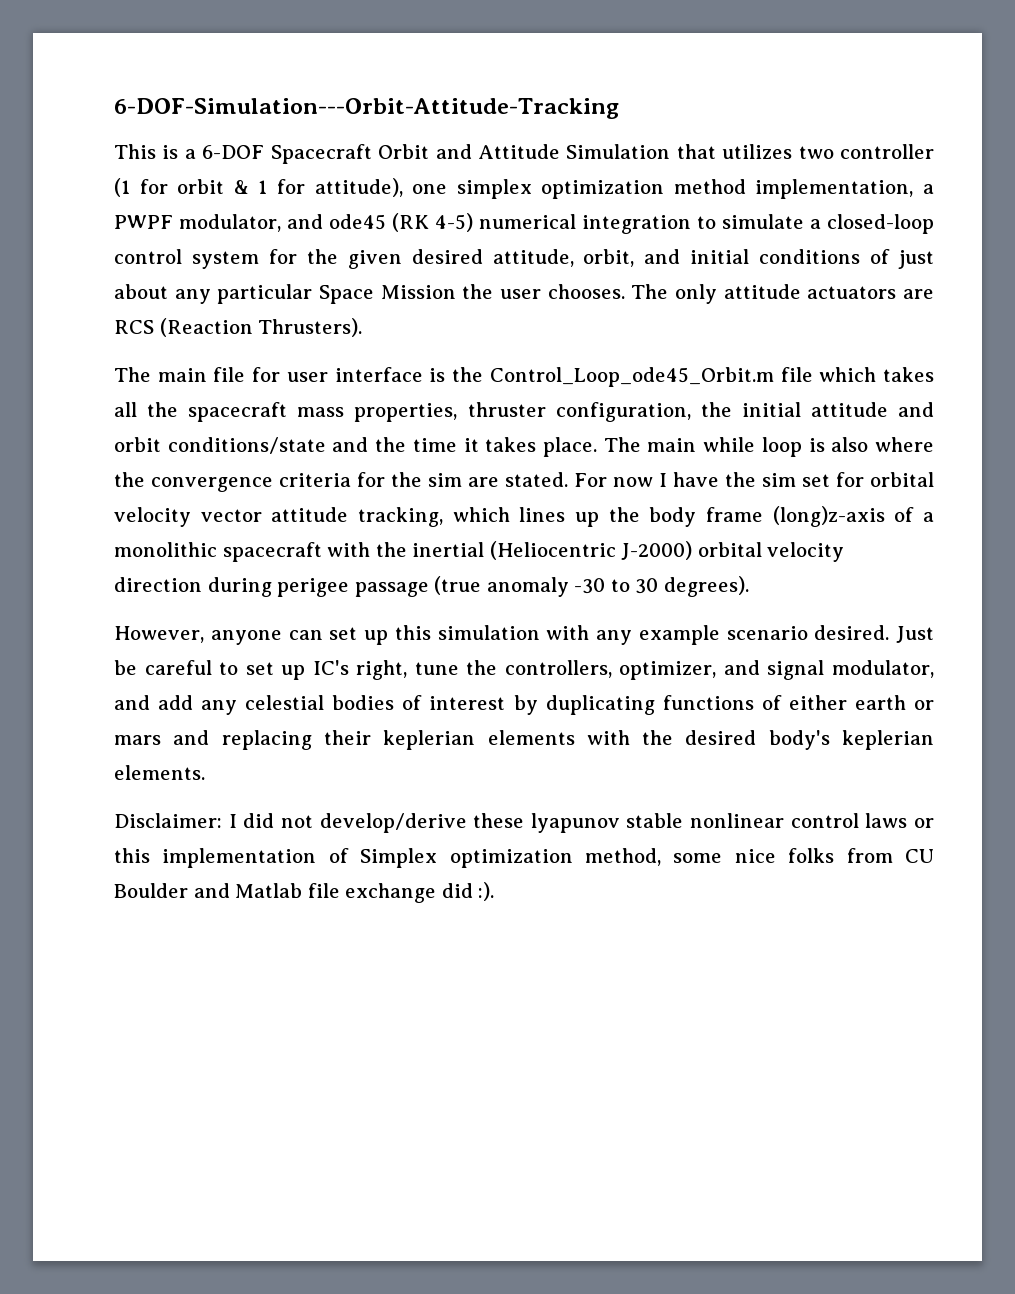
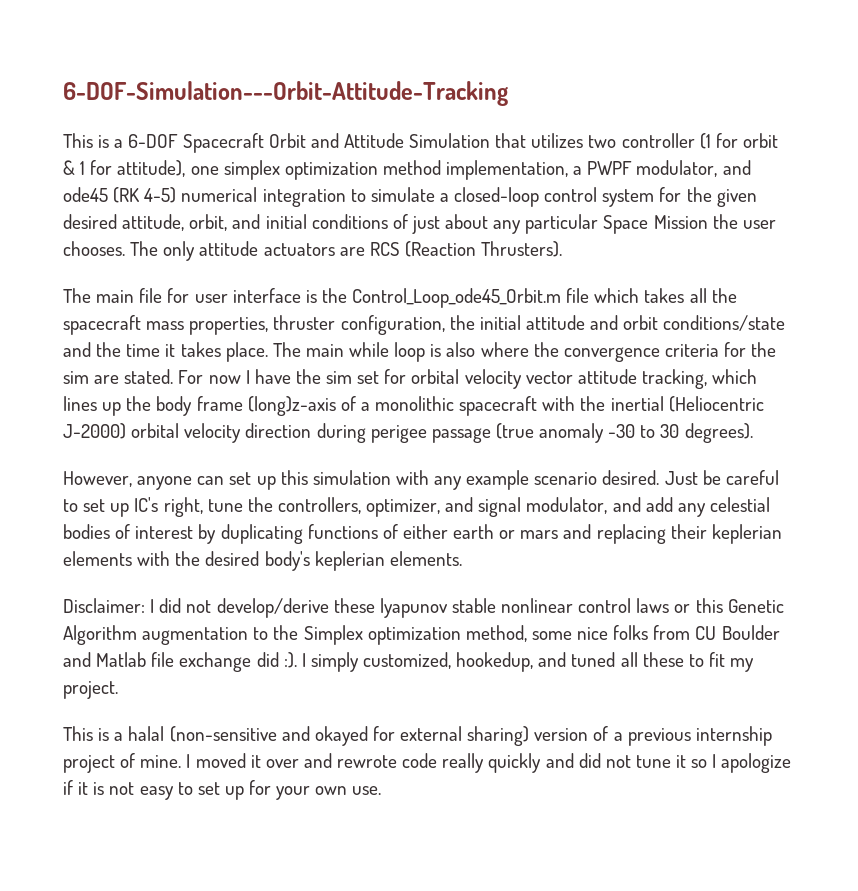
- Disclaimer: I did not develop/derive these lyapunov stable nonlinear control laws or this implementation of Simplex optimization method, some nice folks from CU Boulder and Matlab file exchange did :).
+ Disclaimer: I did not develop/derive these lyapunov stable nonlinear control laws or this Genetic Algorithm augmentation to the Simplex optimization method, some nice folks from CU Boulder and Matlab file exchange did :).
+ I simply customized, hookedup, and tuned all these to fit my project.
+ This is a halal (non-sensitive and okayed for external sharing) version of a previous internship project of mine. I moved it over and rewrote code really quickly and did not tune it so I apologize if it is not easy to set up for your own use.

